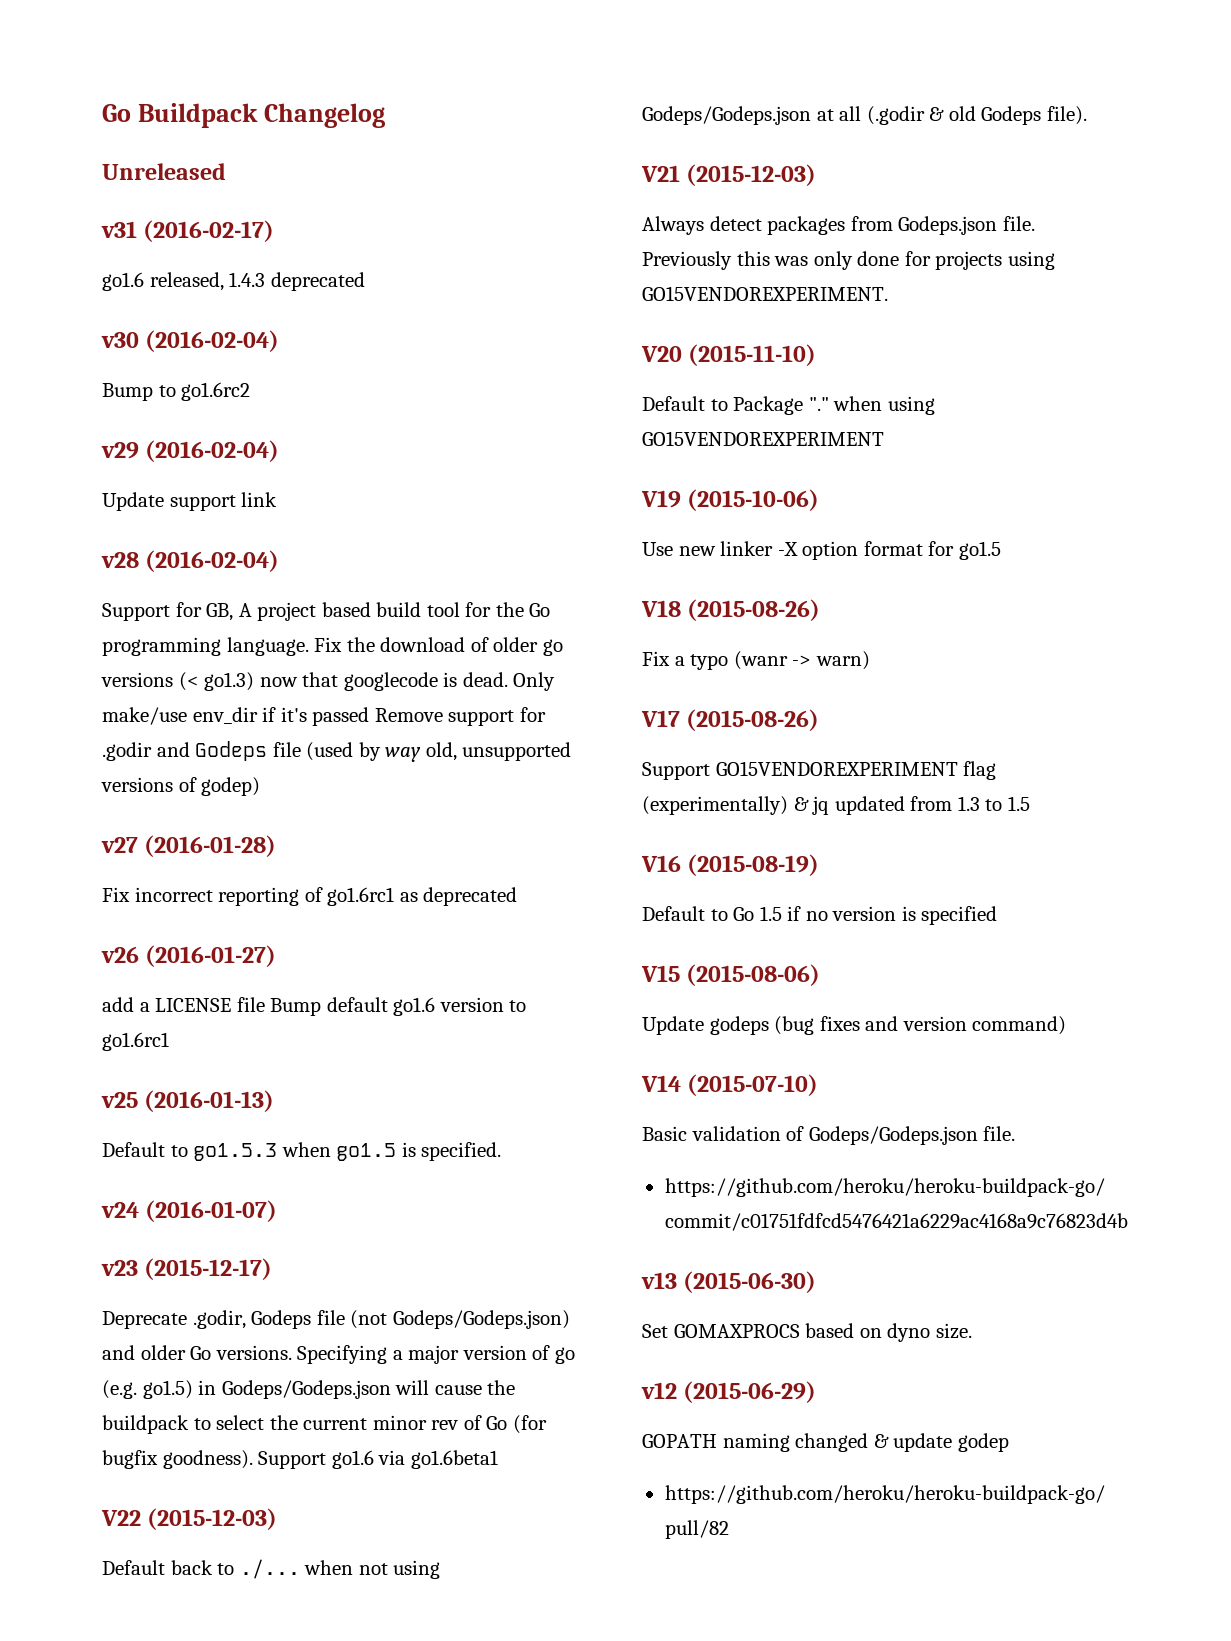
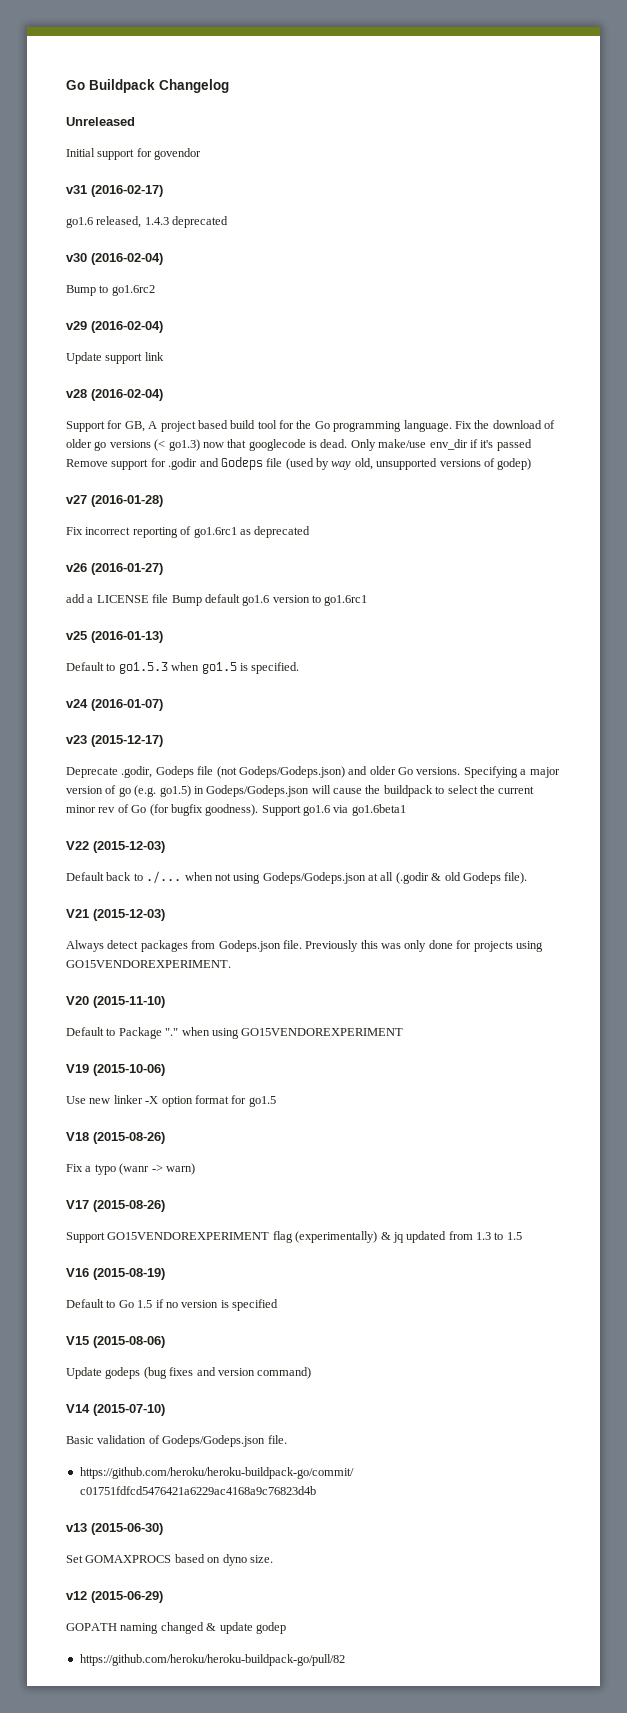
+ Initial support for govendor

